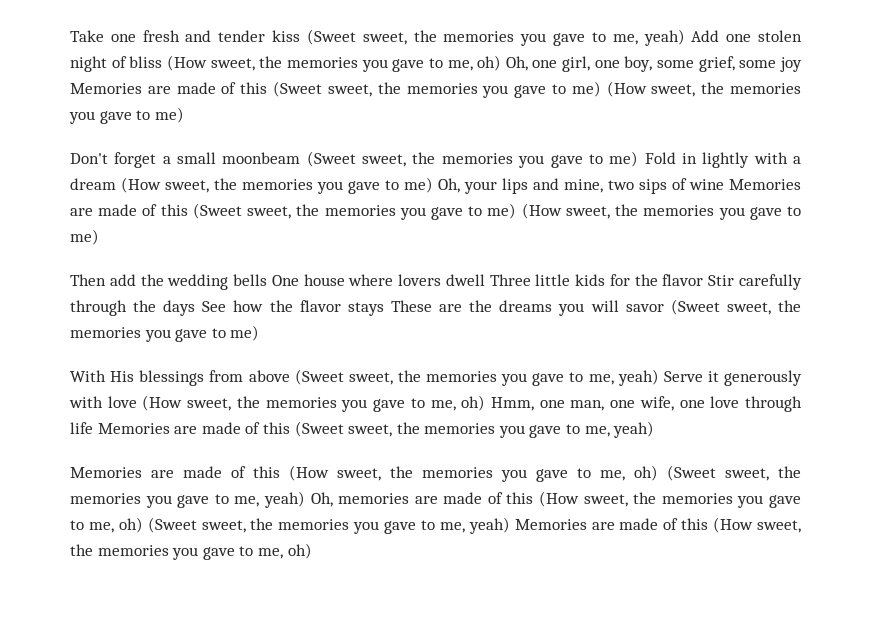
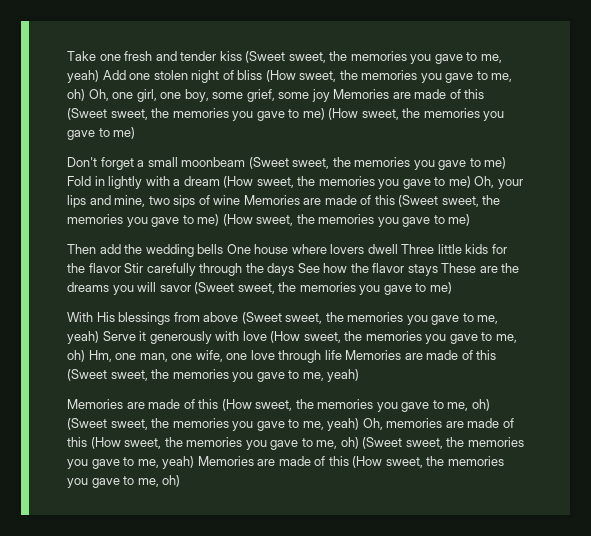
- With His blessings from above (Sweet sweet, the memories you gave to me, yeah) Serve it generously with love (How sweet, the memories you gave to me, oh) Hmm, one man, one wife, one love through life Memories are made of this (Sweet sweet, the memories you gave to me, yeah)
+ With His blessings from above (Sweet sweet, the memories you gave to me, yeah) Serve it generously with love (How sweet, the memories you gave to me, oh) Hm, one man, one wife, one love through life Memories are made of this (Sweet sweet, the memories you gave to me, yeah)

